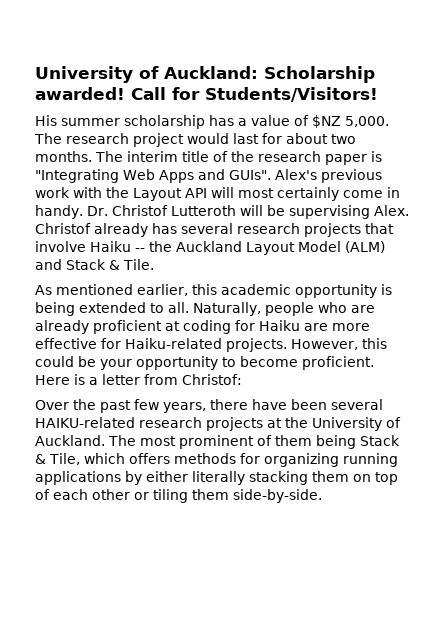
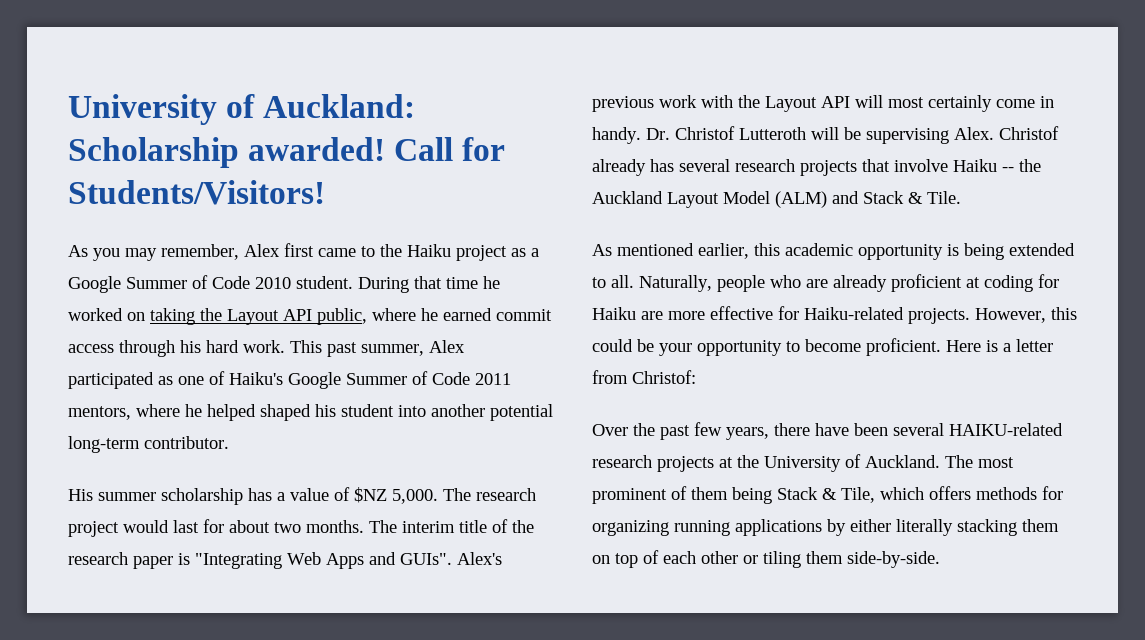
+ As you may remember, Alex first came to the Haiku project as a Google Summer of Code 2010 student. During that time he worked on taking the Layout API public, where he earned commit access through his hard work. This past summer, Alex participated as one of Haiku's Google Summer of Code 2011 mentors, where he helped shaped his student into another potential long-term contributor.

